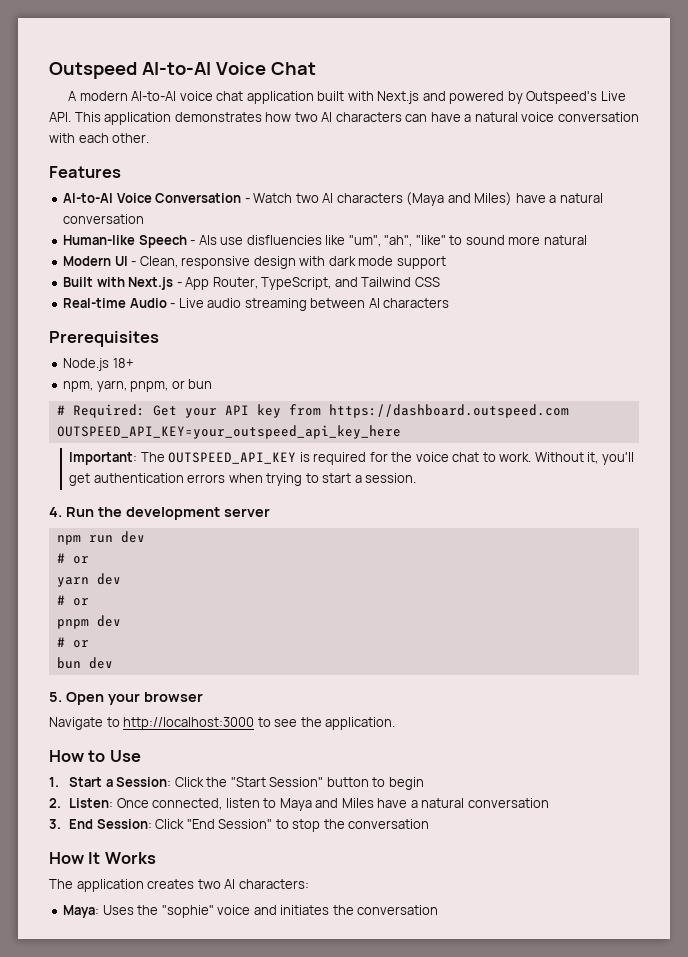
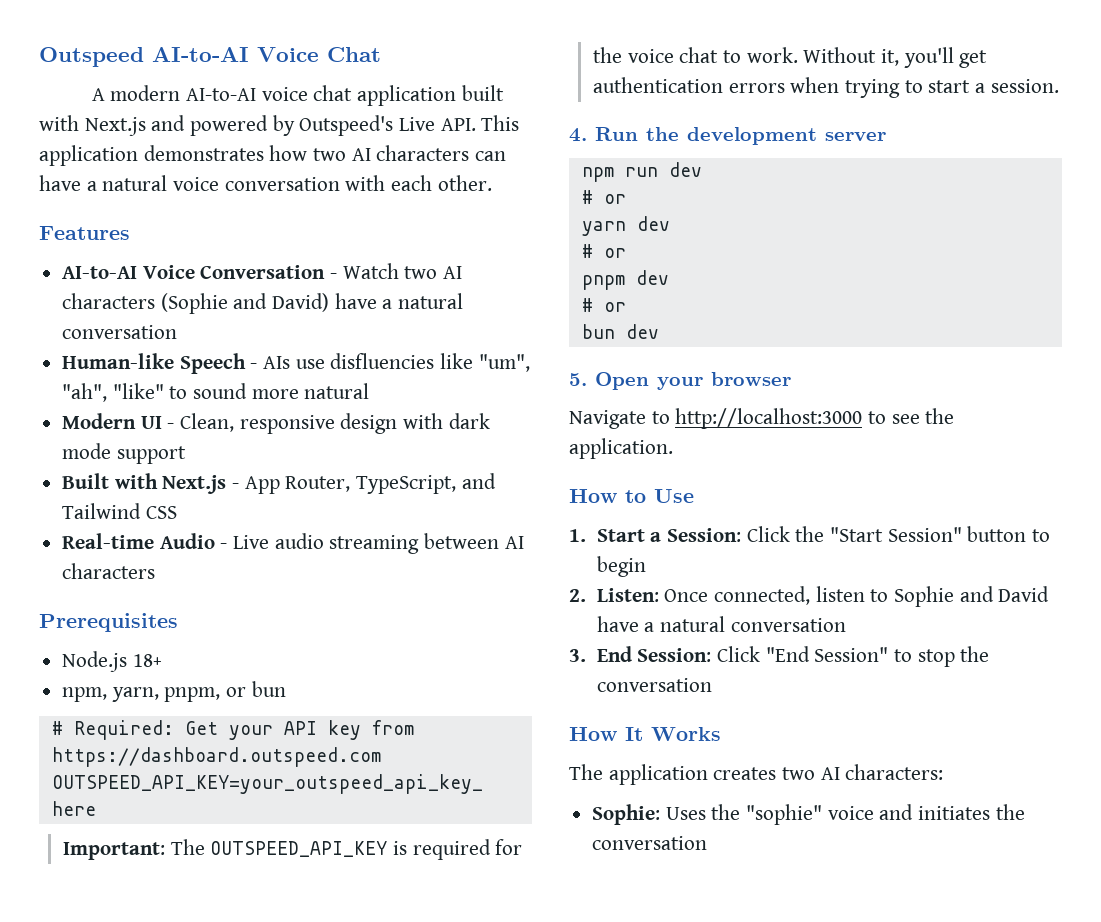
- AI-to-AI Voice Conversation - Watch two AI characters (Maya and Miles) have a natural conversation
+ AI-to-AI Voice Conversation - Watch two AI characters (Sophie and David) have a natural conversation
- 2. Listen: Once connected, listen to Maya and Miles have a natural conversation
+ 2. Listen: Once connected, listen to Sophie and David have a natural conversation
- Maya: Uses the "sophie" voice and initiates the conversation
+ Sophie: Uses the "sophie" voice and initiates the conversation

